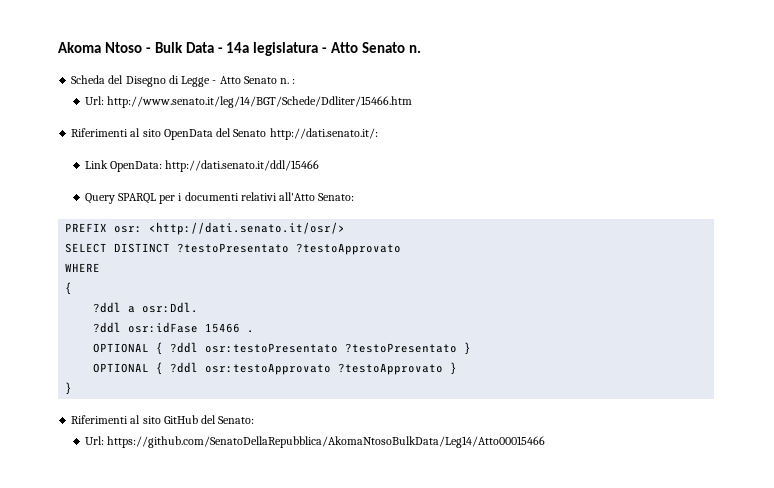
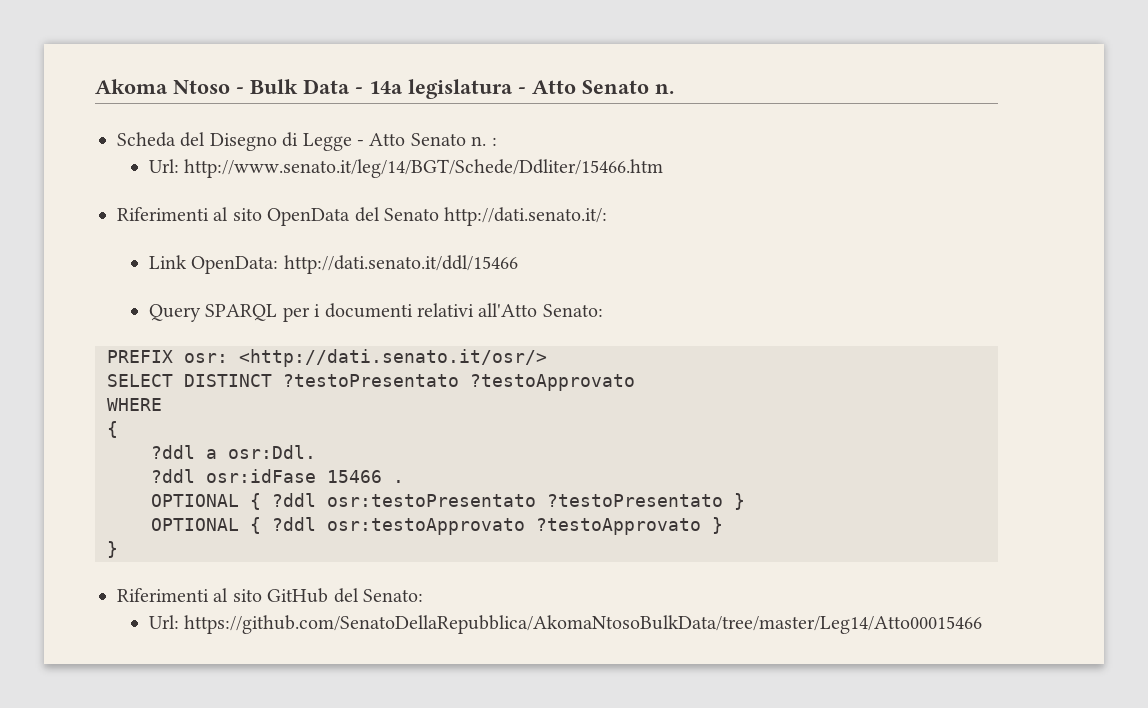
- Url: https://github.com/SenatoDellaRepubblica/AkomaNtosoBulkData/Leg14/Atto00015466
+ Url: https://github.com/SenatoDellaRepubblica/AkomaNtosoBulkData/tree/master/Leg14/Atto00015466

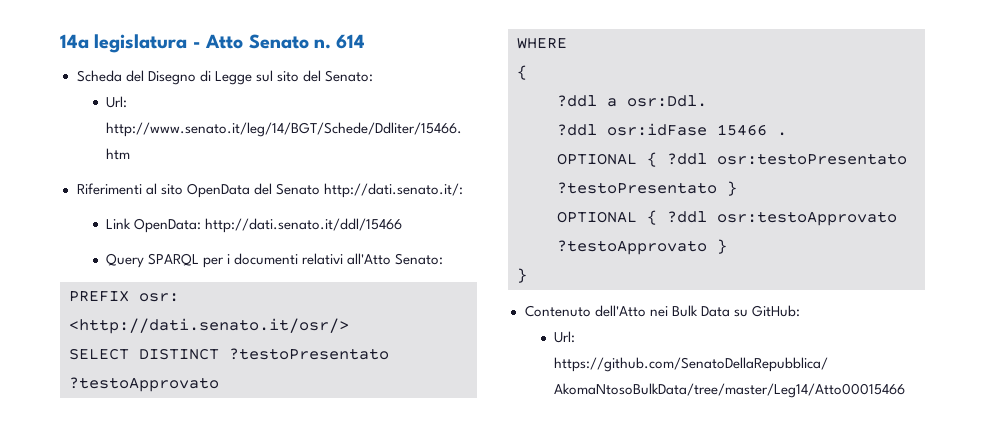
- Akoma Ntoso - Bulk Data - 14a legislatura - Atto Senato n.
+ 14a legislatura - Atto Senato n. 614
- Scheda del Disegno di Legge - Atto Senato n. :
+ Scheda del Disegno di Legge sul sito del Senato:
- Riferimenti al sito GitHub del Senato:
+ Contenuto dell'Atto nei Bulk Data su GitHub:

